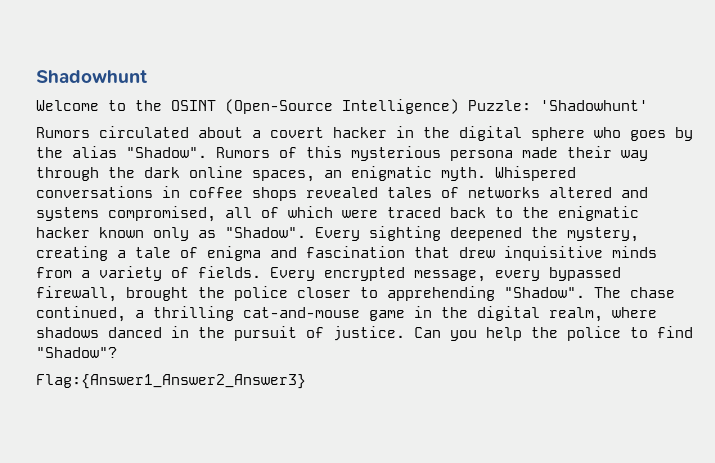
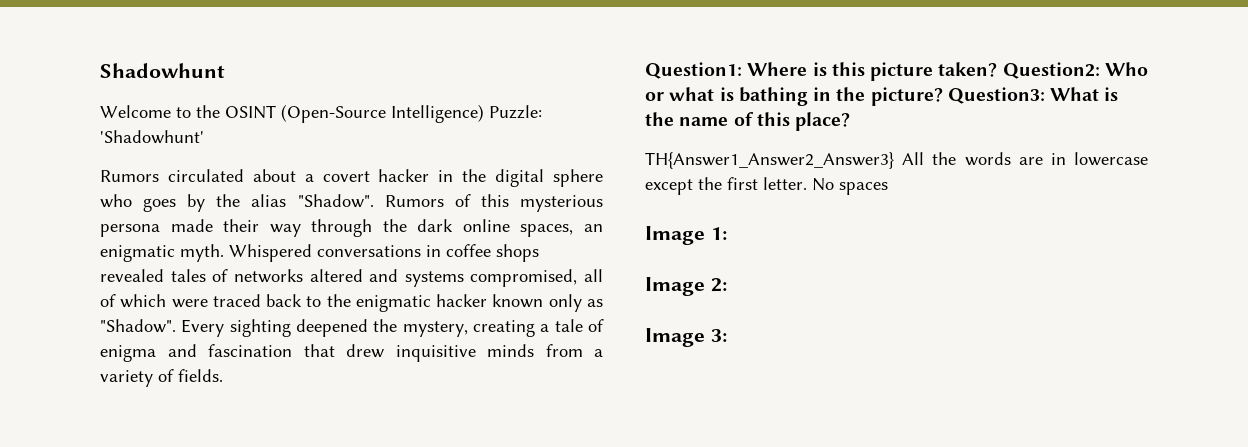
- Every sighting deepened the mystery, creating a tale of enigma and fascination that drew inquisitive minds from a variety of fields. Every encrypted message, every bypassed firewall, brought the police closer to apprehending "Shadow". The chase continued, a thrilling cat-and-mouse game in the digital realm, where shadows danced in the pursuit of justice. Can you help the police to find "Shadow"?
- Flag:{Answer1_Answer2_Answer3}
+ Every sighting deepened the mystery, creating a tale of enigma and fascination that drew inquisitive minds from a variety of fields.
+ Question1: Where is this picture taken? Question2: Who or what is bathing in the picture? Question3: What is the name of this place?
+ TH{Answer1_Answer2_Answer3} All the words are in lowercase except the first letter. No spaces
+ Image 1:
+ Image 2:
+ Image 3:

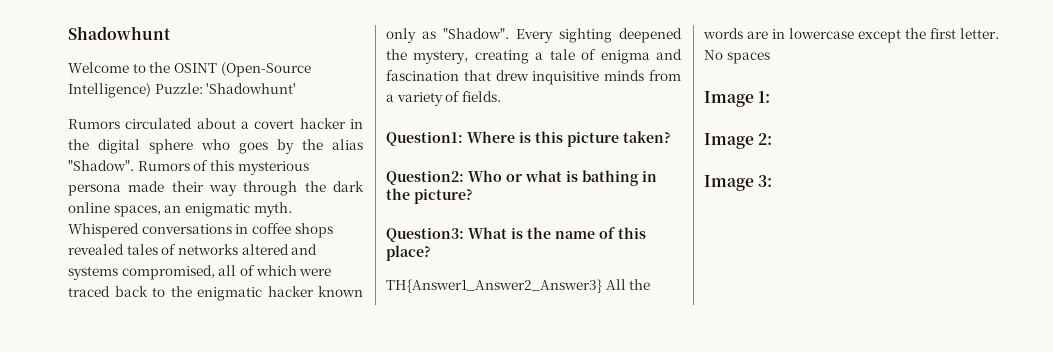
- Question1: Where is this picture taken? Question2: Who or what is bathing in the picture? Question3: What is the name of this place?
+ Question1: Where is this picture taken?
+ Question2: Who or what is bathing in the picture?
+ Question3: What is the name of this place?

